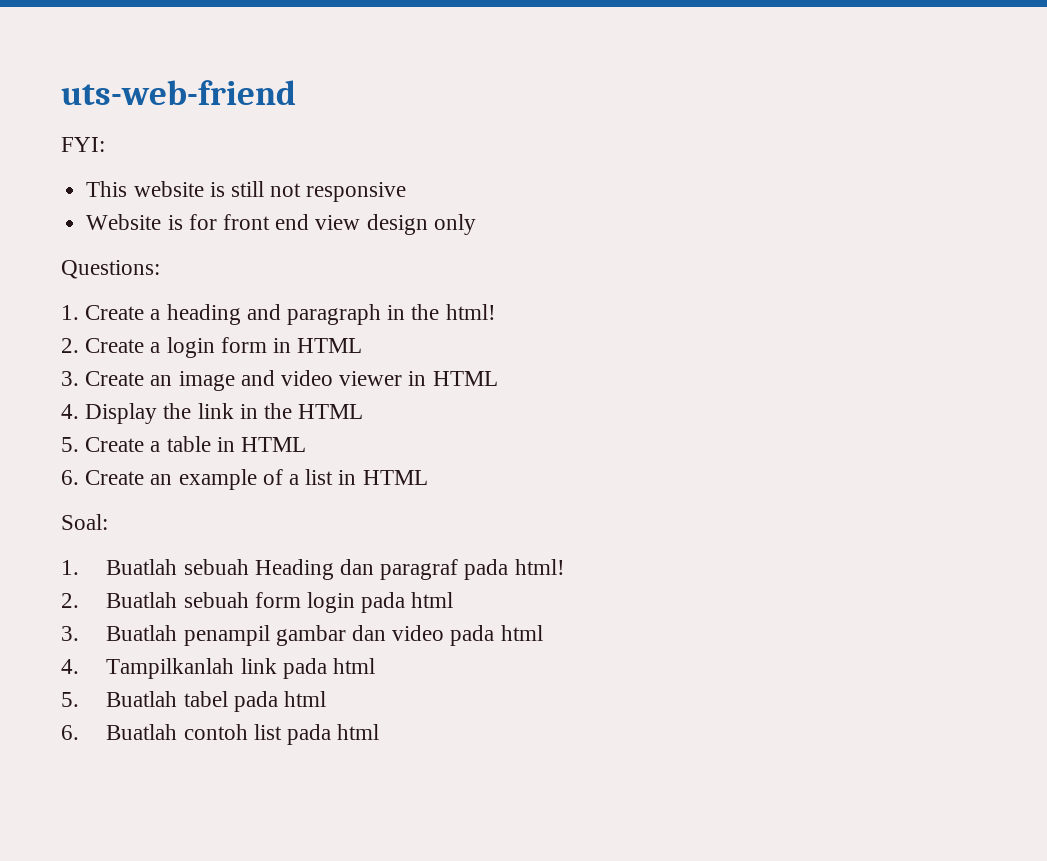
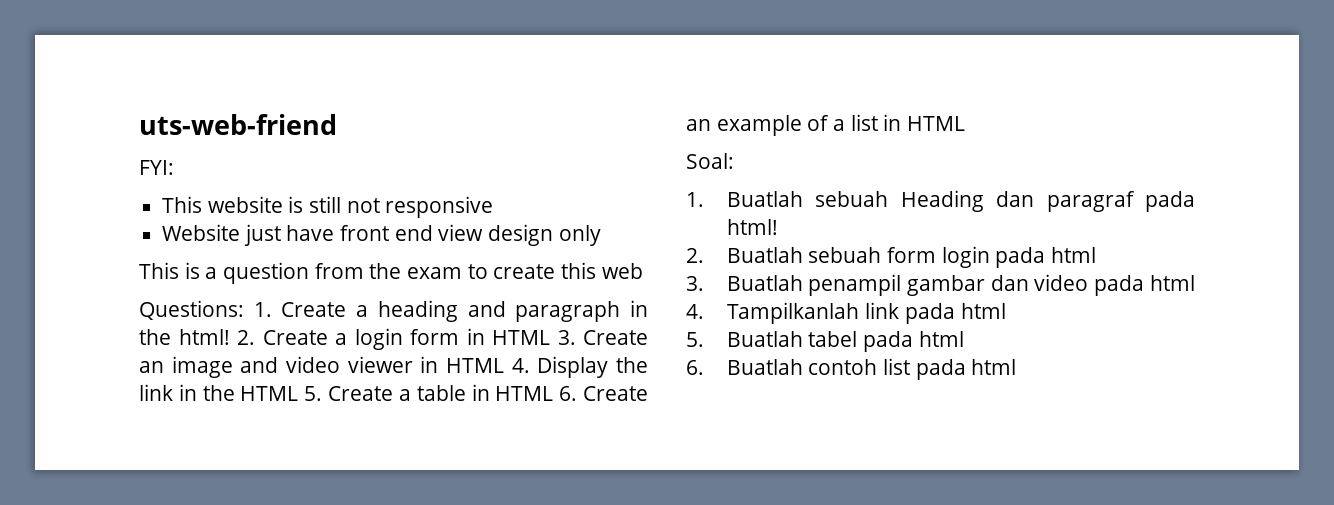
- Website is for front end view design only
+ Website just have front end view design only
+ This is a question from the exam to create this web
- Questions:
- 1. Create a heading and paragraph in the html!
- 2. Create a login form in HTML
- 3. Create an image and video viewer in HTML
- 4. Display the link in the HTML
- 5. Create a table in HTML
- 6. Create an example of a list in HTML
+ Questions: 1. Create a heading and paragraph in the html! 2. Create a login form in HTML 3. Create an image and video viewer in HTML 4. Display the link in the HTML 5. Create a table in HTML 6. Create an example of a list in HTML

